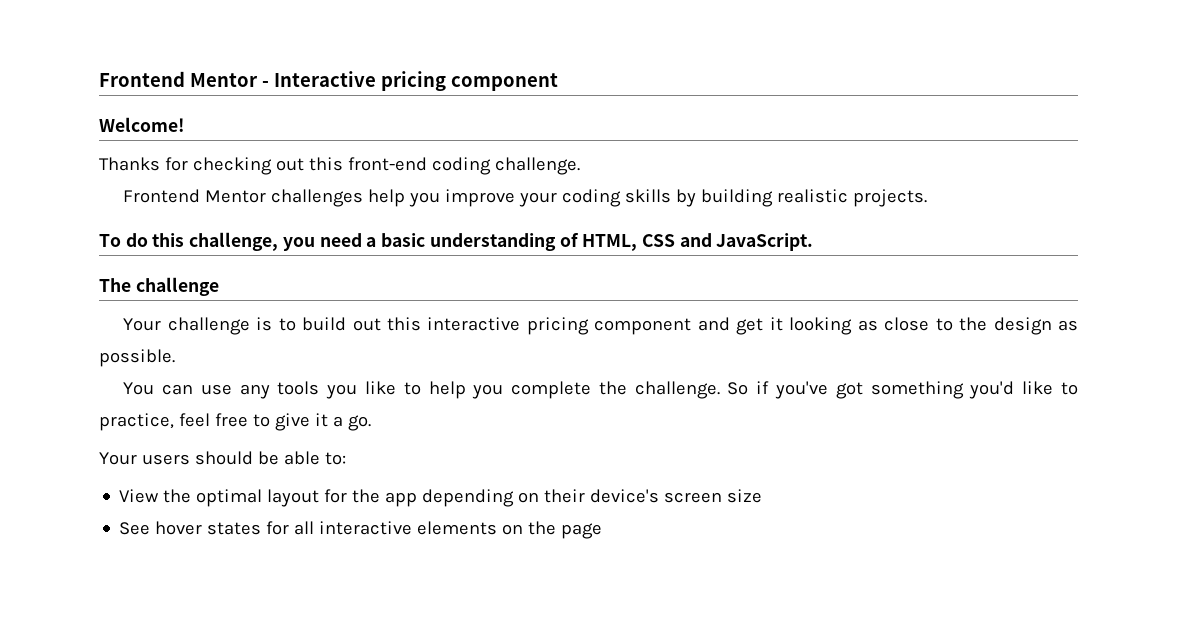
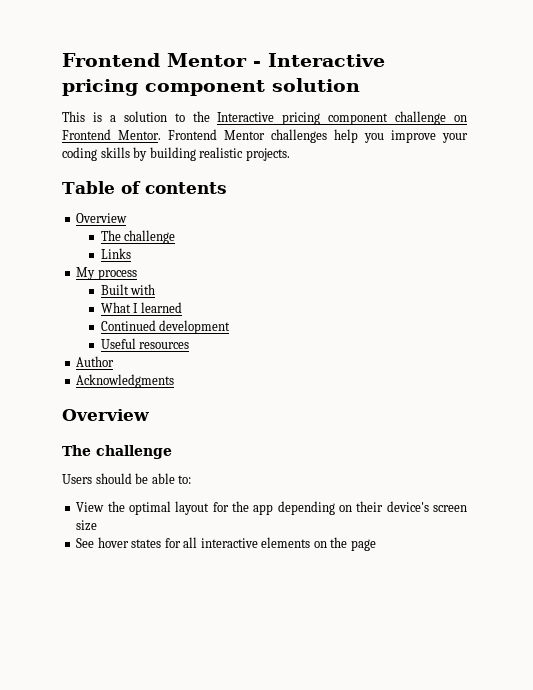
- Frontend Mentor - Interactive pricing component
- Welcome!
- Thanks for checking out this front-end coding challenge.
- Frontend Mentor challenges help you improve your coding skills by building realistic projects.
+ Frontend Mentor - Interactive pricing component solution
+ This is a solution to the Interactive pricing component challenge on Frontend Mentor. Frontend Mentor challenges help you improve your coding skills by building realistic projects.
- To do this challenge, you need a basic understanding of HTML, CSS and JavaScript.
+ Table of contents
+ Overview
  The challenge
- Your challenge is to build out this interactive pricing component and get it looking as close to the design as possible.
- You can use any tools you like to help you complete the challenge. So if you've got something you'd like to practice, feel free to give it a go.
- Your users should be able to:
+ Links
+ My process
+ Built with
+ What I learned
+ Continued development
+ Useful resources
+ Author
+ Acknowledgments
+ Overview
+ The challenge
+ Users should be able to:

